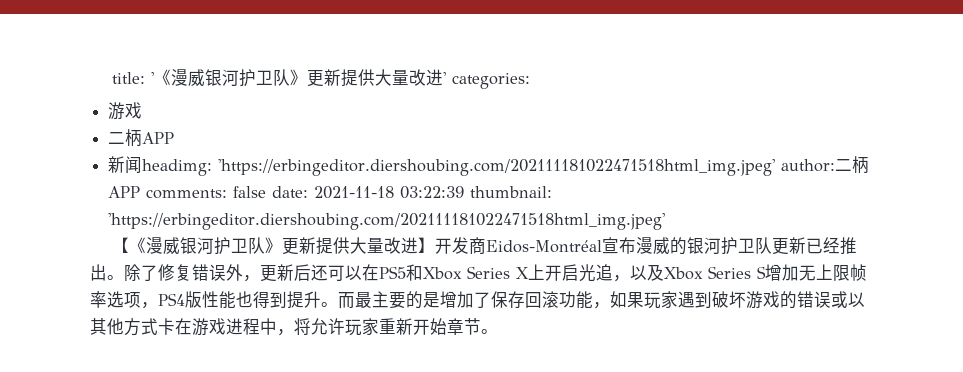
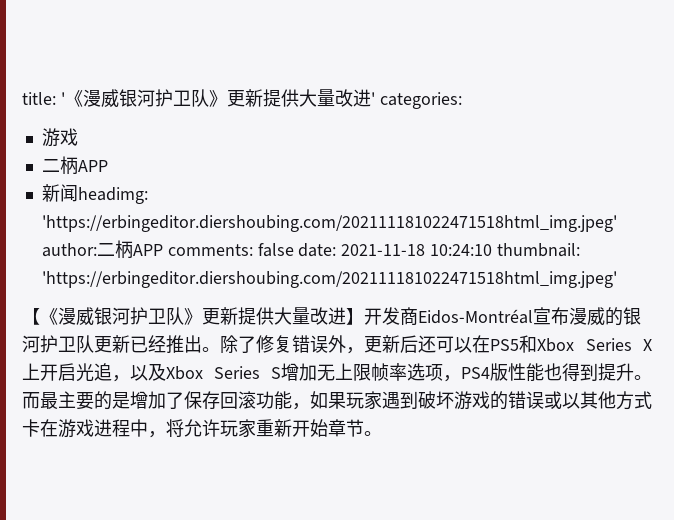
- 新闻headimg: 'https://erbingeditor.diershoubing.com/202111181022471518html_img.jpeg' author:二柄APP comments: false date: 2021-11-18 03:22:39 thumbnail: 'https://erbingeditor.diershoubing.com/202111181022471518html_img.jpeg'
+ 新闻headimg: 'https://erbingeditor.diershoubing.com/202111181022471518html_img.jpeg' author:二柄APP comments: false date: 2021-11-18 10:24:10 thumbnail: 'https://erbingeditor.diershoubing.com/202111181022471518html_img.jpeg'

